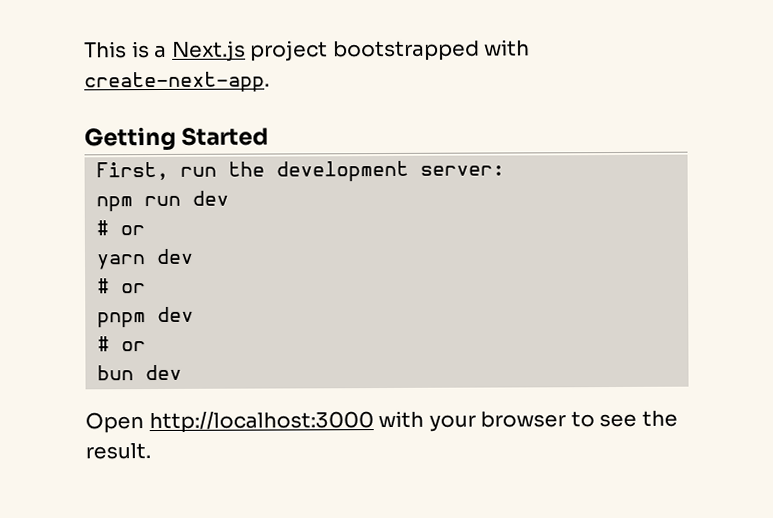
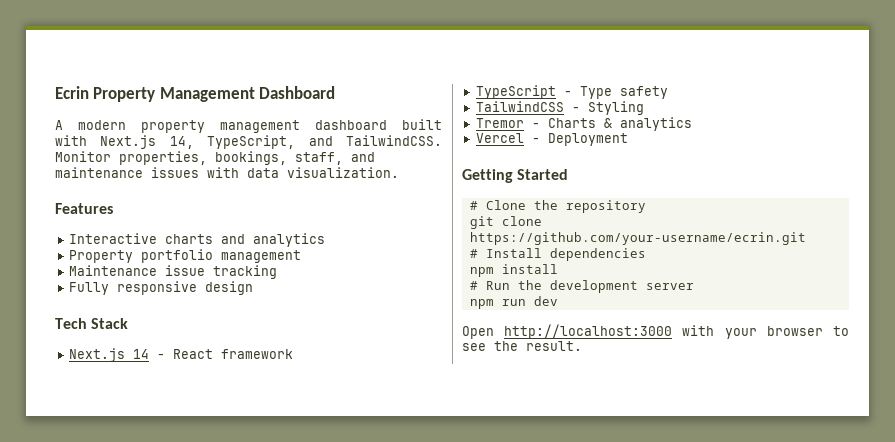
- This is a Next.js project bootstrapped with create-next-app.
+ Ecrin Property Management Dashboard
+ A modern property management dashboard built with Next.js 14, TypeScript, and TailwindCSS. Monitor properties, bookings, staff, and maintenance issues with data visualization.
+ Features
+ Interactive charts and analytics
+ Property portfolio management
+ Maintenance issue tracking
+ Fully responsive design
+ Tech Stack
+ Next.js 14 - React framework
+ TypeScript - Type safety
+ TailwindCSS - Styling
+ Tremor - Charts & analytics
+ Vercel - Deployment
  Getting Started
- First, run the development server:
+ # Clone the repository
+ git clone https://github.com/your-username/ecrin.git
+ # Install dependencies
+ npm install
+ # Run the development server
  npm run dev
- # or
- yarn dev
- # or
- pnpm dev
- # or
- bun dev

